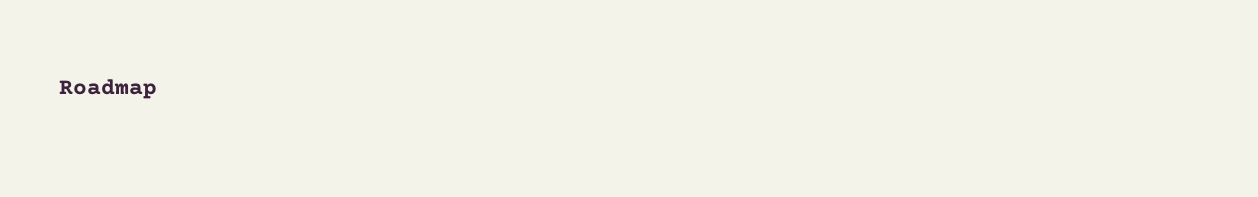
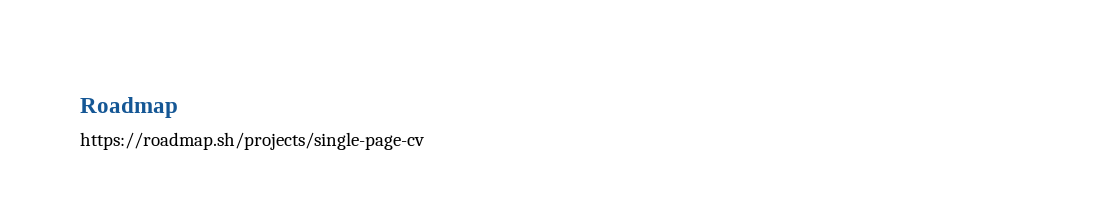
+ https://roadmap.sh/projects/single-page-cv

